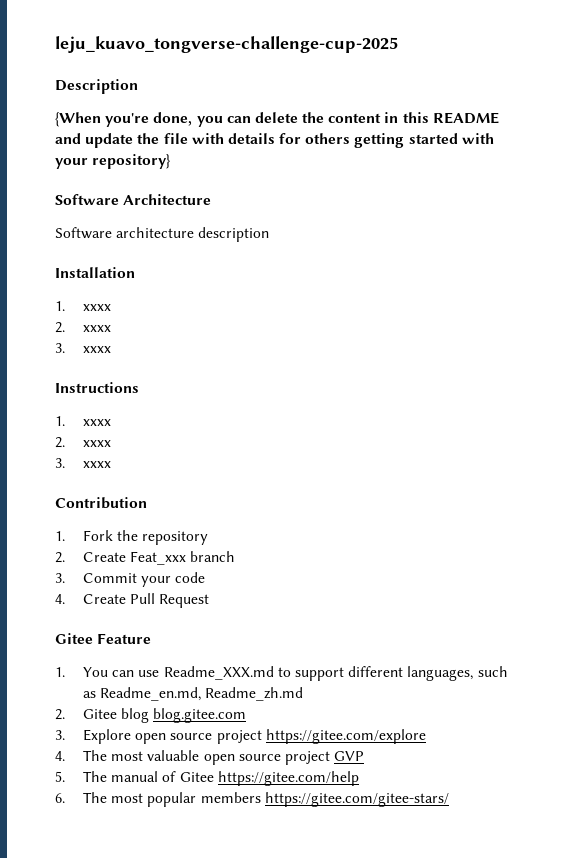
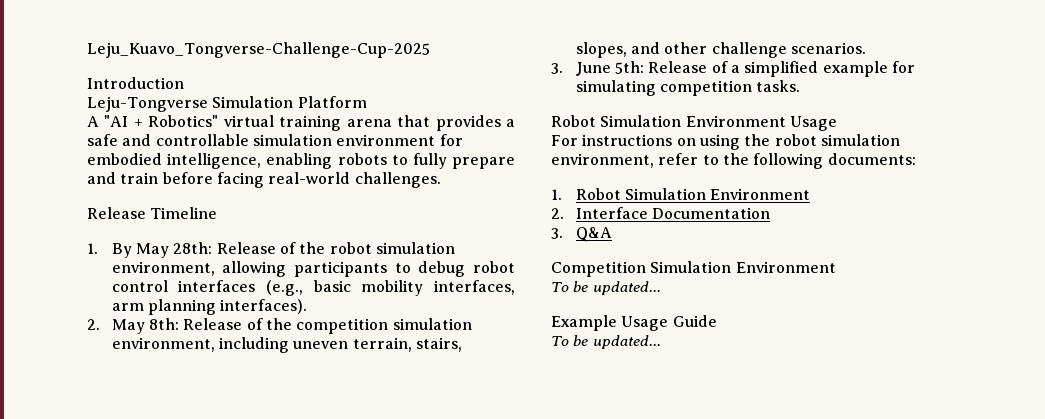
- leju_kuavo_tongverse-challenge-cup-2025
- Description
- {When you're done, you can delete the content in this README and update the file with details for others getting started with your repository}
- Software Architecture
- Software architecture description
- Installation
- 1. xxxx
- 2. xxxx
- 3. xxxx
- Instructions
- 1. xxxx
- 2. xxxx
- 3. xxxx
- Contribution
- 1. Fork the repository
- 2. Create Feat_xxx branch
- 3. Commit your code
- 4. Create Pull Request
- Gitee Feature
- 1. You can use Readme_XXX.md to support different languages, such as Readme_en.md, Readme_zh.md
- 2. Gitee blog blog.gitee.com
- 3. Explore open source project https://gitee.com/explore
- 4. The most valuable open source project GVP
- 5. The manual of Gitee https://gitee.com/help
- 6. The most popular members https://gitee.com/gitee-stars/
+ Leju_Kuavo_Tongverse-Challenge-Cup-2025
+ Introduction
+ Leju-Tongverse Simulation Platform
+ A "AI + Robotics" virtual training arena that provides a safe and controllable simulation environment for embodied intelligence, enabling robots to fully prepare and train before facing real-world challenges.
+ Release Timeline
+ 1. By May 28th: Release of the robot simulation environment, allowing participants to debug robot control interfaces (e.g., basic mobility interfaces, arm planning interfaces).
+ 2. May 8th: Release of the competition simulation environment, including uneven terrain, stairs, slopes, and other challenge scenarios.
+ 3. June 5th: Release of a simplified example for simulating competition tasks.
+ Robot Simulation Environment Usage
+ For instructions on using the robot simulation environment, refer to the following documents:
+ 1. Robot Simulation Environment
+ 2. Interface Documentation
+ 3. Q&A
+ Competition Simulation Environment
+ To be updated...
+ Example Usage Guide
+ To be updated...

